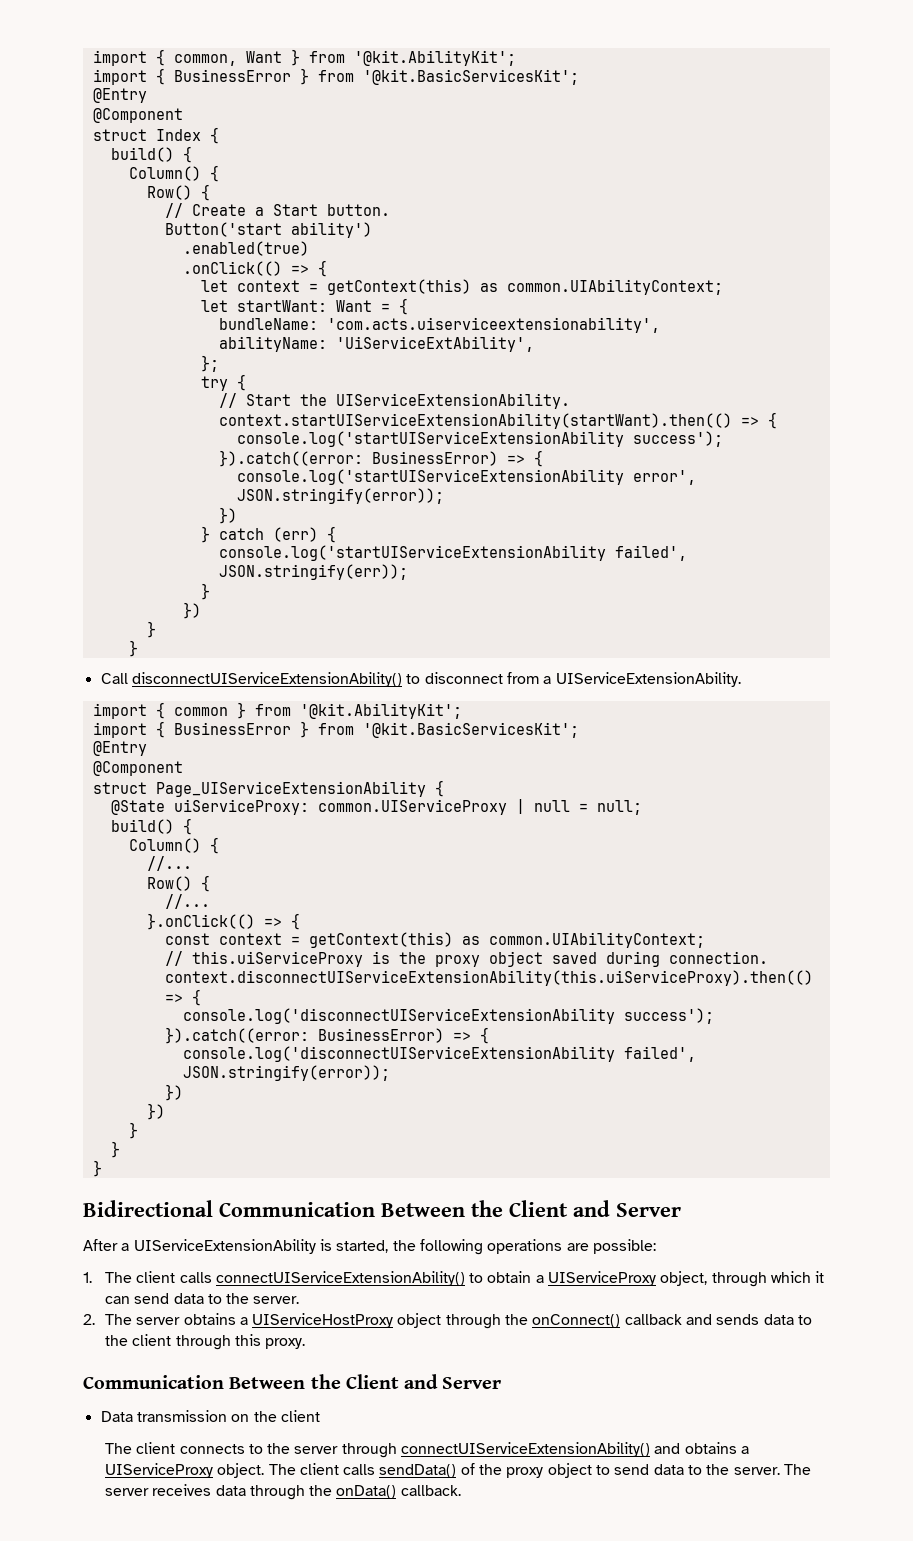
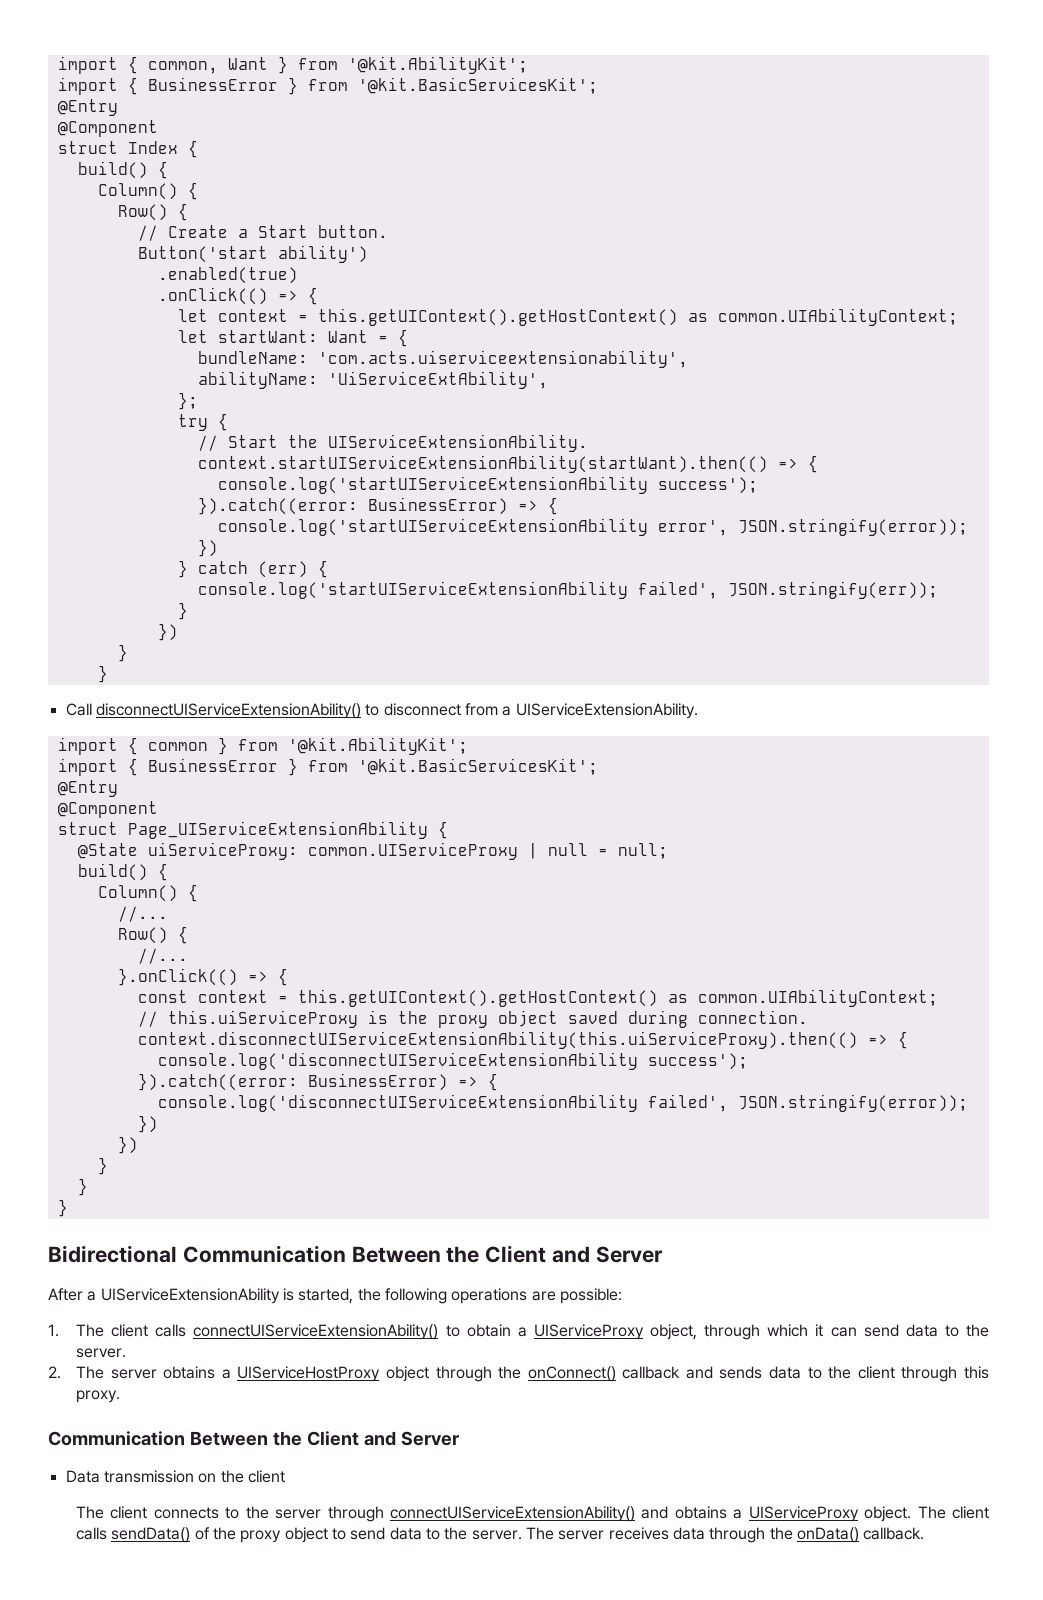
- let context = getContext(this) as common.UIAbilityContext;
+ let context = this.getUIContext().getHostContext() as common.UIAbilityContext;
- const context = getContext(this) as common.UIAbilityContext;
+ const context = this.getUIContext().getHostContext() as common.UIAbilityContext;

